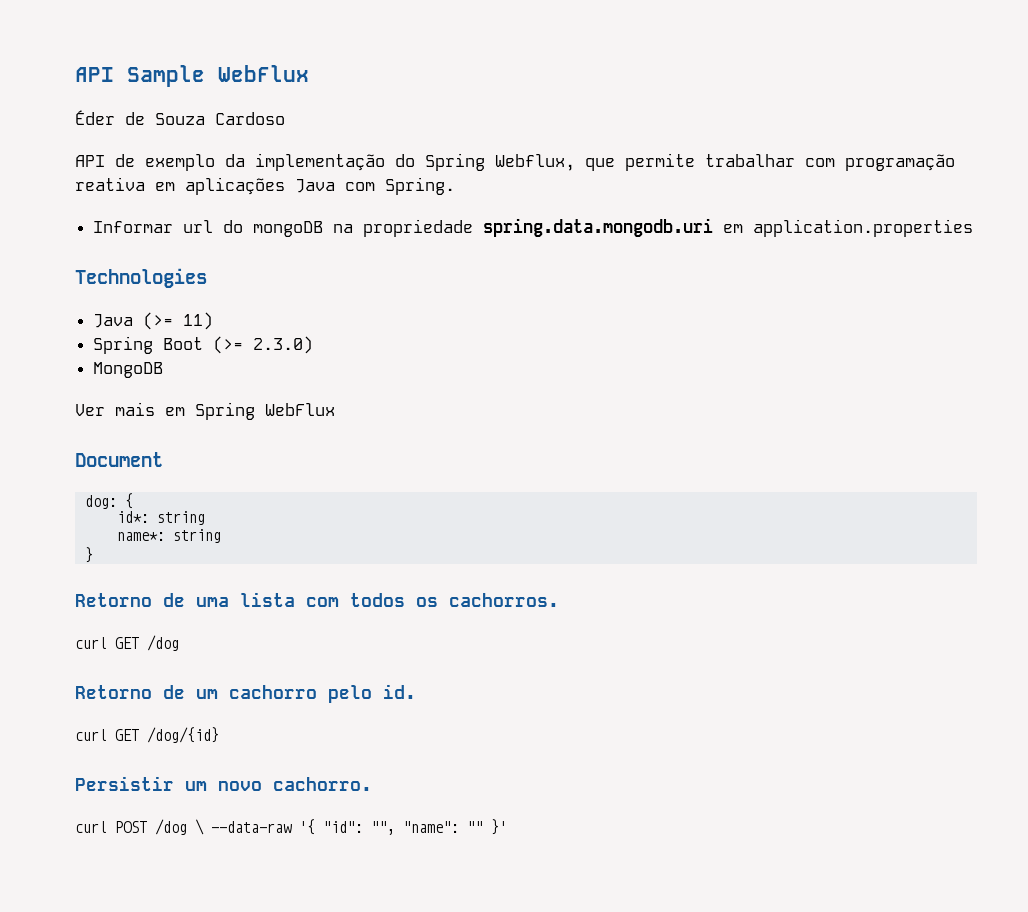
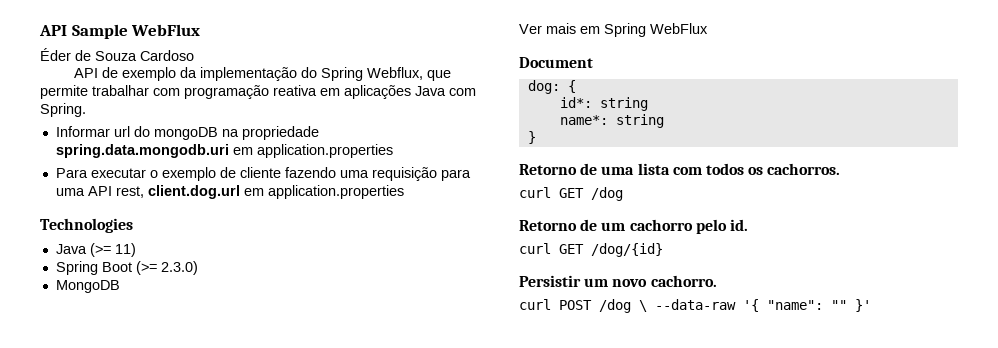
+ Para executar o exemplo de cliente fazendo uma requisição para uma API rest, client.dog.url em application.properties
- curl POST /dog \ --data-raw '{ "id": "", "name": "" }'
+ curl POST /dog \ --data-raw '{ "name": "" }'

